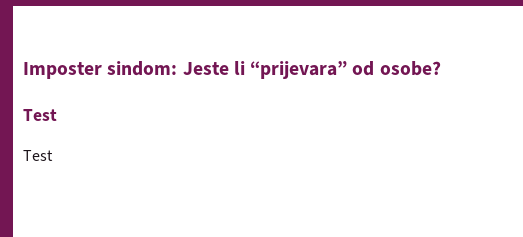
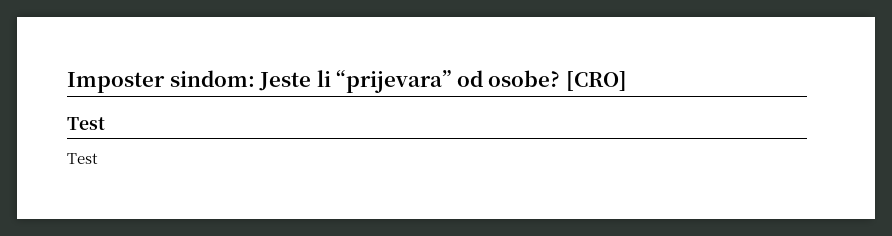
+ [CRO]

